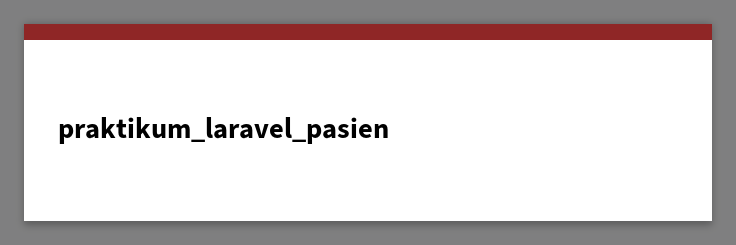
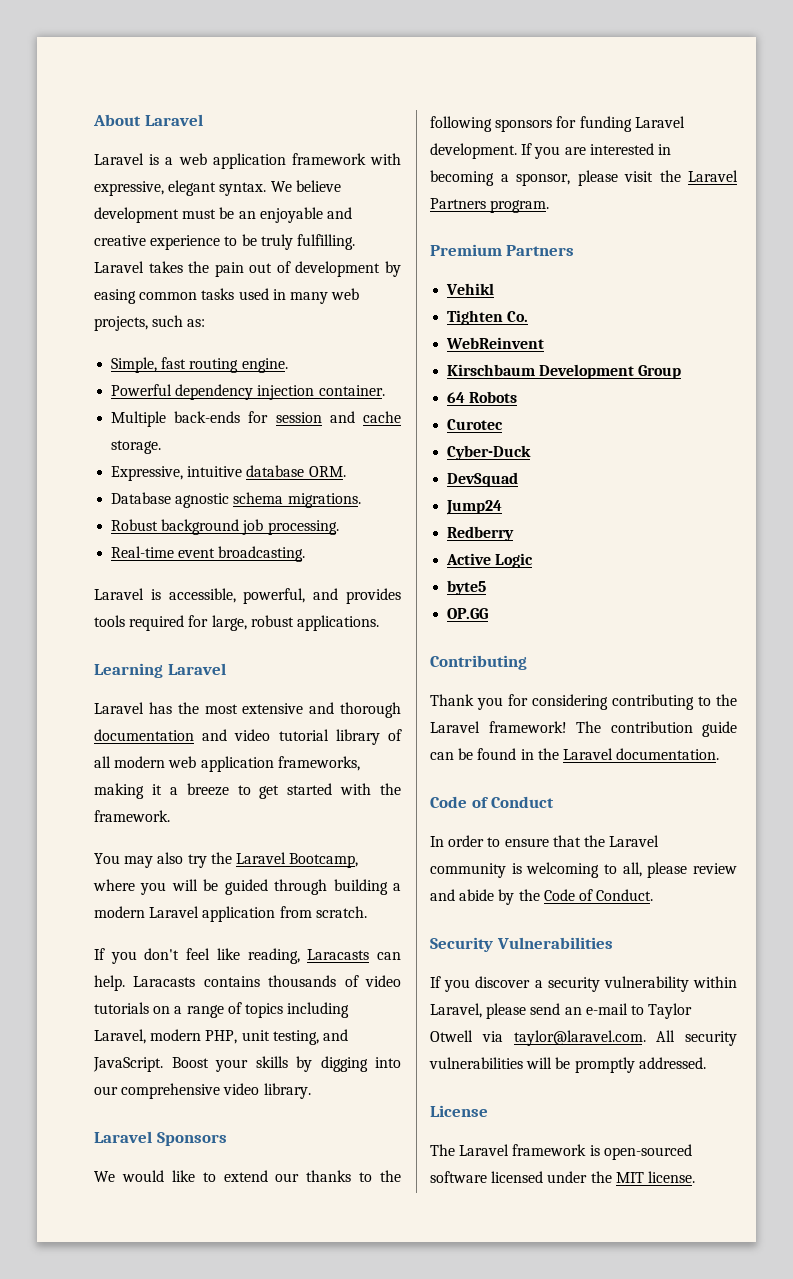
- praktikum_laravel_pasien
+ About Laravel
+ Laravel is a web application framework with expressive, elegant syntax. We believe development must be an enjoyable and creative experience to be truly fulfilling. Laravel takes the pain out of development by easing common tasks used in many web projects, such as:
+ Simple, fast routing engine.
+ Powerful dependency injection container.
+ Multiple back-ends for session and cache storage.
+ Expressive, intuitive database ORM.
+ Database agnostic schema migrations.
+ Robust background job processing.
+ Real-time event broadcasting.
+ Laravel is accessible, powerful, and provides tools required for large, robust applications.
+ Learning Laravel
+ Laravel has the most extensive and thorough documentation and video tutorial library of all modern web application frameworks, making it a breeze to get started with the framework.
+ You may also try the Laravel Bootcamp, where you will be guided through building a modern Laravel application from scratch.
+ If you don't feel like reading, Laracasts can help. Laracasts contains thousands of video tutorials on a range of topics including Laravel, modern PHP, unit testing, and JavaScript. Boost your skills by digging into our comprehensive video library.
+ Laravel Sponsors
+ We would like to extend our thanks to the following sponsors for funding Laravel development. If you are interested in becoming a sponsor, please visit the Laravel Partners program.
+ Premium Partners
+ Vehikl
+ Tighten Co.
+ WebReinvent
+ Kirschbaum Development Group
+ 64 Robots
+ Curotec
+ Cyber-Duck
+ DevSquad
+ Jump24
+ Redberry
+ Active Logic
+ byte5
+ OP.GG
+ Contributing
+ Thank you for considering contributing to the Laravel framework! The contribution guide can be found in the Laravel documentation.
+ Code of Conduct
+ In order to ensure that the Laravel community is welcoming to all, please review and abide by the Code of Conduct.
+ Security Vulnerabilities
+ If you discover a security vulnerability within Laravel, please send an e-mail to Taylor Otwell via taylor@laravel.com. All security vulnerabilities will be promptly addressed.
+ License
+ The Laravel framework is open-sourced software licensed under the MIT license.

